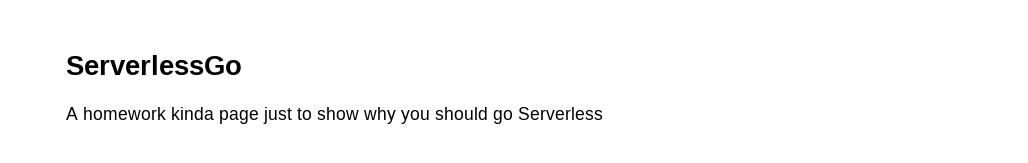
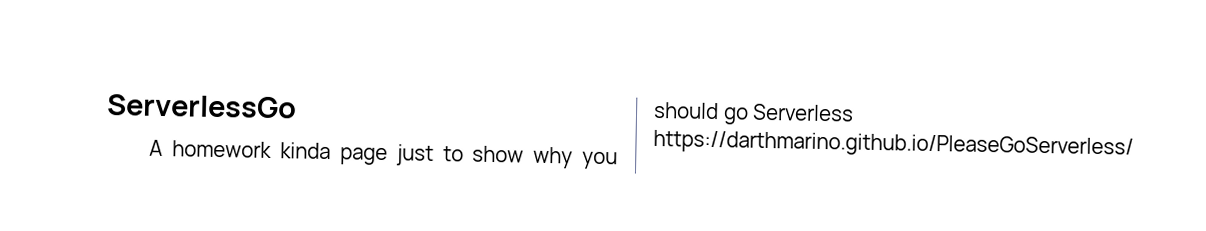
- A homework kinda page just to show why you should go Serverless
+ A homework kinda page just to show why you should go Serverless https://darthmarino.github.io/PleaseGoServerless/

